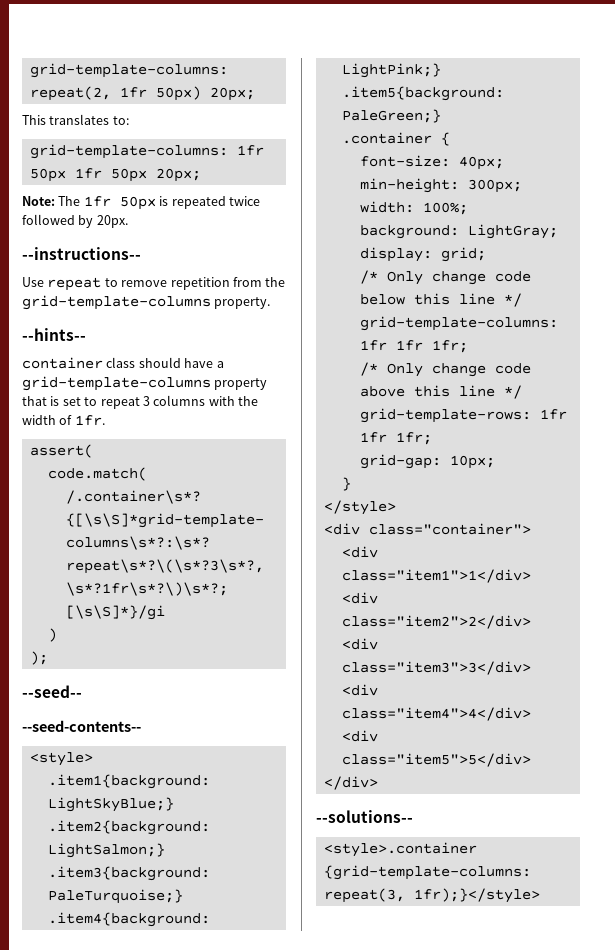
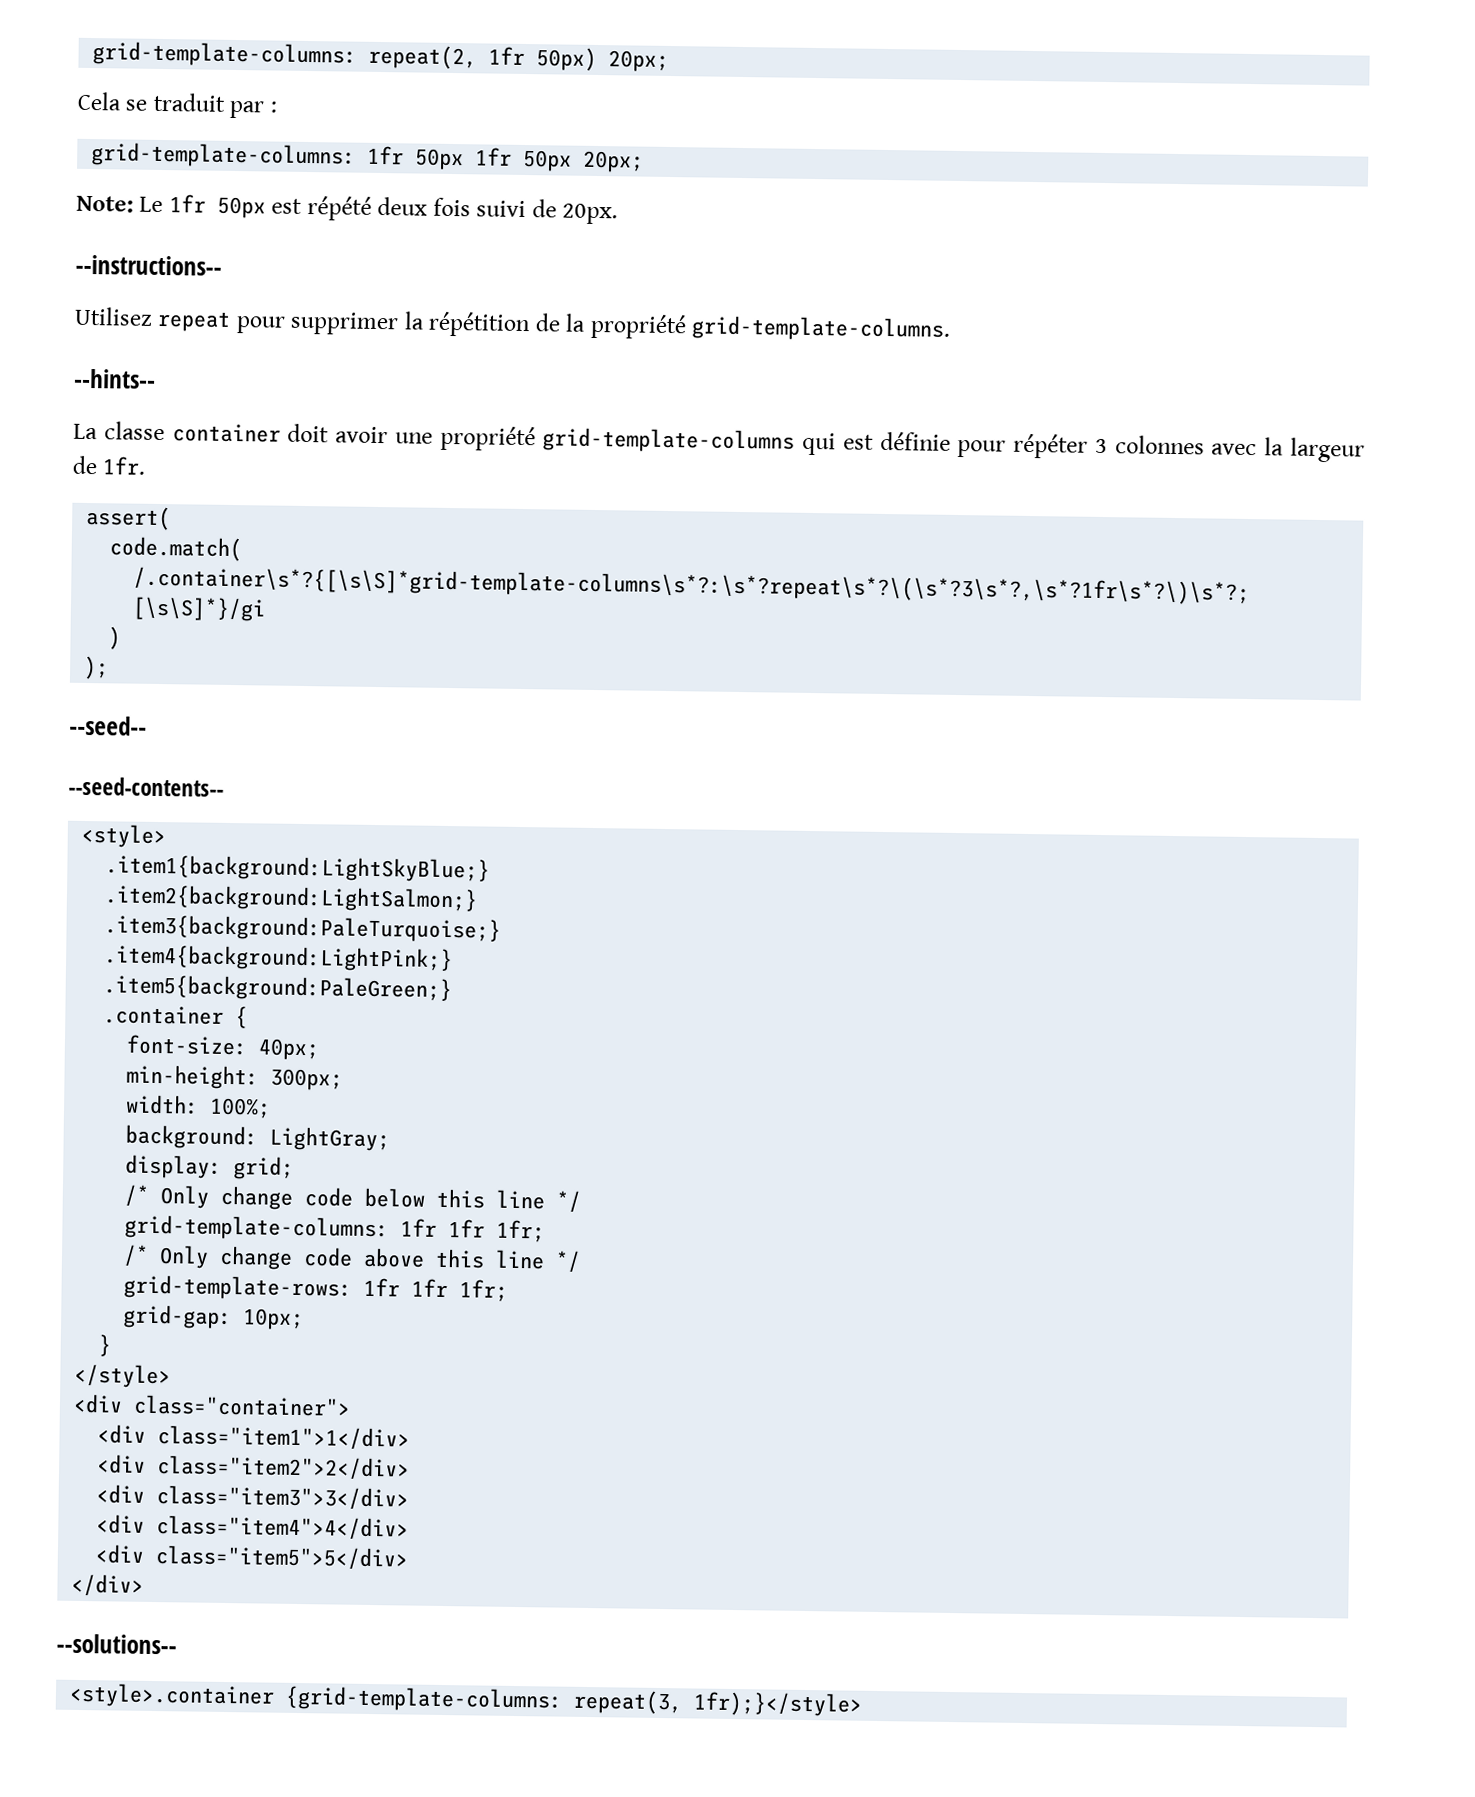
- This translates to:
+ Cela se traduit par :
- Note: The 1fr 50px is repeated twice followed by 20px.
+ Note: Le 1fr 50px est répété deux fois suivi de 20px.
  --instructions--
- Use repeat to remove repetition from the grid-template-columns property.
+ Utilisez repeat pour supprimer la répétition de la propriété grid-template-columns.
  --hints--
- container class should have a grid-template-columns property that is set to repeat 3 columns with the width of 1fr.
+ La classe container doit avoir une propriété grid-template-columns qui est définie pour répéter 3 colonnes avec la largeur de 1fr.

